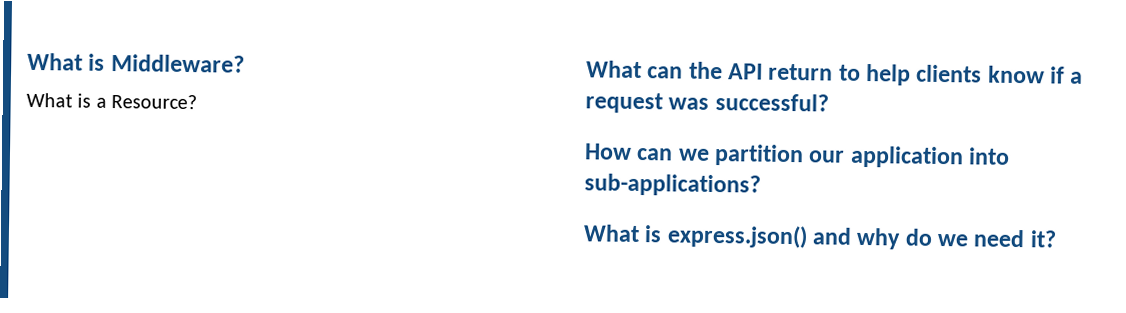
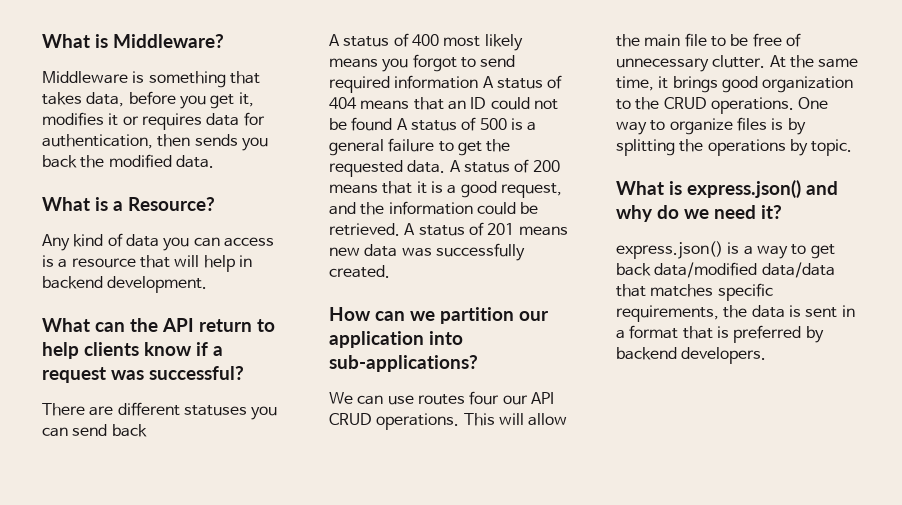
+ Middleware is something that takes data, before you get it, modifies it or requires data for authentication, then sends you back the modified data.
  What is a Resource?
+ Any kind of data you can access is a resource that will help in backend development.
+ There are different statuses you can send back
+ A status of 400 most likely means you forgot to send required information A status of 404 means that an ID could not be found A status of 500 is a general failure to get the requested data. A status of 200 means that it is a good request, and the information could be retrieved. A status of 201 means new data was successfully created.
+ We can use routes four our API CRUD operations. This will allow the main file to be free of unnecessary clutter. At the same time, it brings good organization to the CRUD operations. One way to organize files is by splitting the operations by topic.
+ express.json() is a way to get back data/modified data/data that matches specific requirements, the data is sent in a format that is preferred by backend developers.

